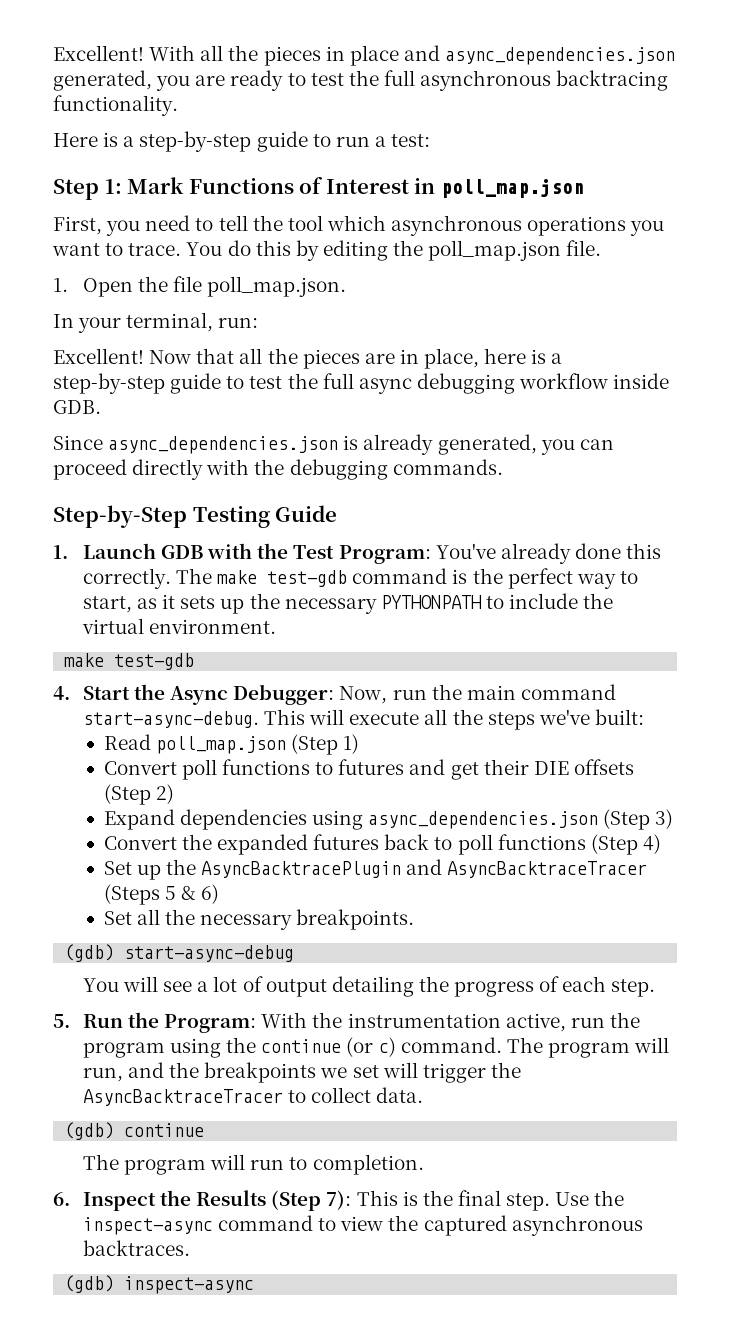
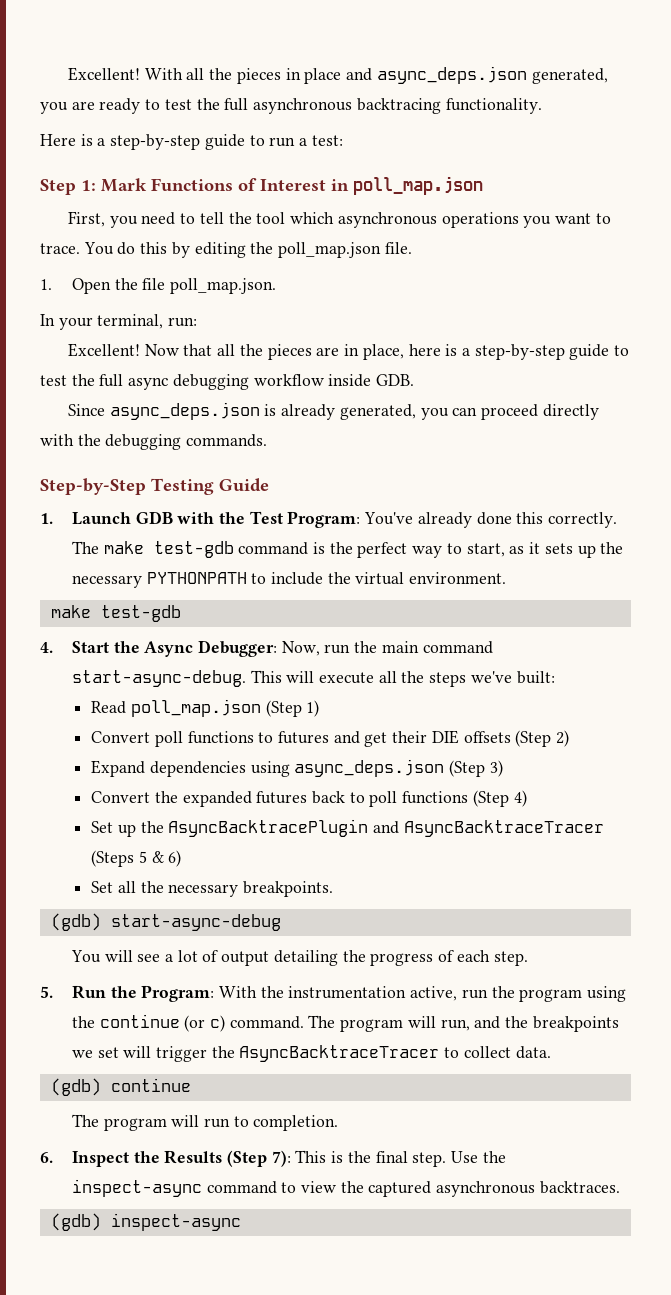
- With all the pieces in place and async_dependencies.json generated, you are ready to test the full asynchronous backtracing functionality.
+ With all the pieces in place and async_deps.json generated, you are ready to test the full asynchronous backtracing functionality.
- Since async_dependencies.json is already generated, you can proceed directly with the debugging commands.
+ Since async_deps.json is already generated, you can proceed directly with the debugging commands.
- Expand dependencies using async_dependencies.json (Step 3)
+ Expand dependencies using async_deps.json (Step 3)

